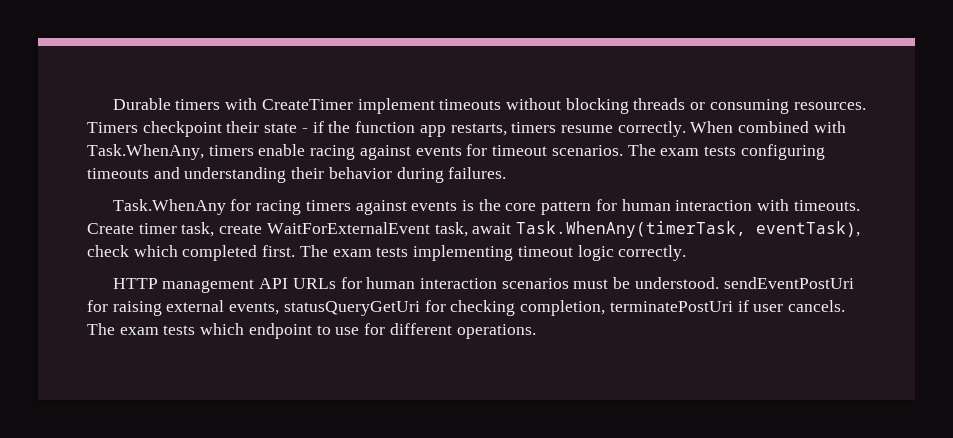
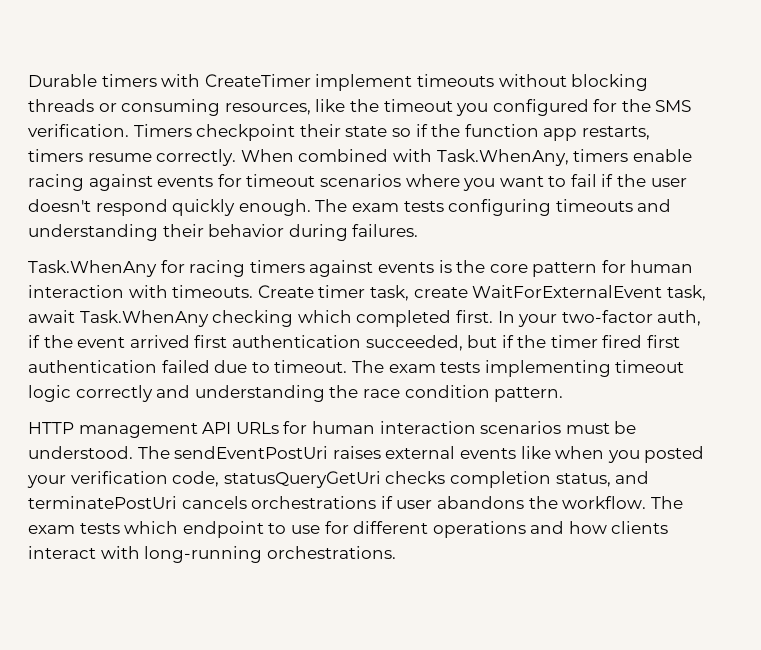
- Durable timers with CreateTimer implement timeouts without blocking threads or consuming resources.
+ Durable timers with CreateTimer implement timeouts without blocking threads or consuming resources, like the timeout you configured for the SMS verification.
- Timers checkpoint their state - if the function app restarts, timers resume correctly.
+ Timers checkpoint their state so if the function app restarts, timers resume correctly.
- When combined with Task.WhenAny, timers enable racing against events for timeout scenarios.
+ When combined with Task.WhenAny, timers enable racing against events for timeout scenarios where you want to fail if the user doesn't respond quickly enough.
- Create timer task, create WaitForExternalEvent task, await Task.WhenAny(timerTask, eventTask), check which completed first.
+ Create timer task, create WaitForExternalEvent task, await Task.WhenAny checking which completed first. In your two-factor auth, if the event arrived first authentication succeeded, but if the timer fired first authentication failed due to timeout.
- The exam tests implementing timeout logic correctly.
+ The exam tests implementing timeout logic correctly and understanding the race condition pattern.
- HTTP management API URLs for human interaction scenarios must be understood. sendEventPostUri for raising external events, statusQueryGetUri for checking completion, terminatePostUri if user cancels.
+ HTTP management API URLs for human interaction scenarios must be understood. The sendEventPostUri raises external events like when you posted your verification code, statusQueryGetUri checks completion status, and terminatePostUri cancels orchestrations if user abandons the workflow.
- The exam tests which endpoint to use for different operations.
+ The exam tests which endpoint to use for different operations and how clients interact with long-running orchestrations.

